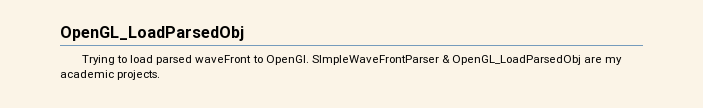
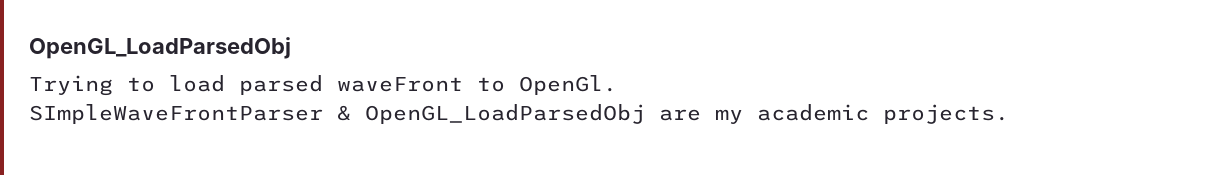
- Trying to load parsed waveFront to OpenGl. SImpleWaveFrontParser & OpenGL_LoadParsedObj are my academic projects.
+ Trying to load parsed waveFront to OpenGl.
+ SImpleWaveFrontParser & OpenGL_LoadParsedObj are my academic projects.

